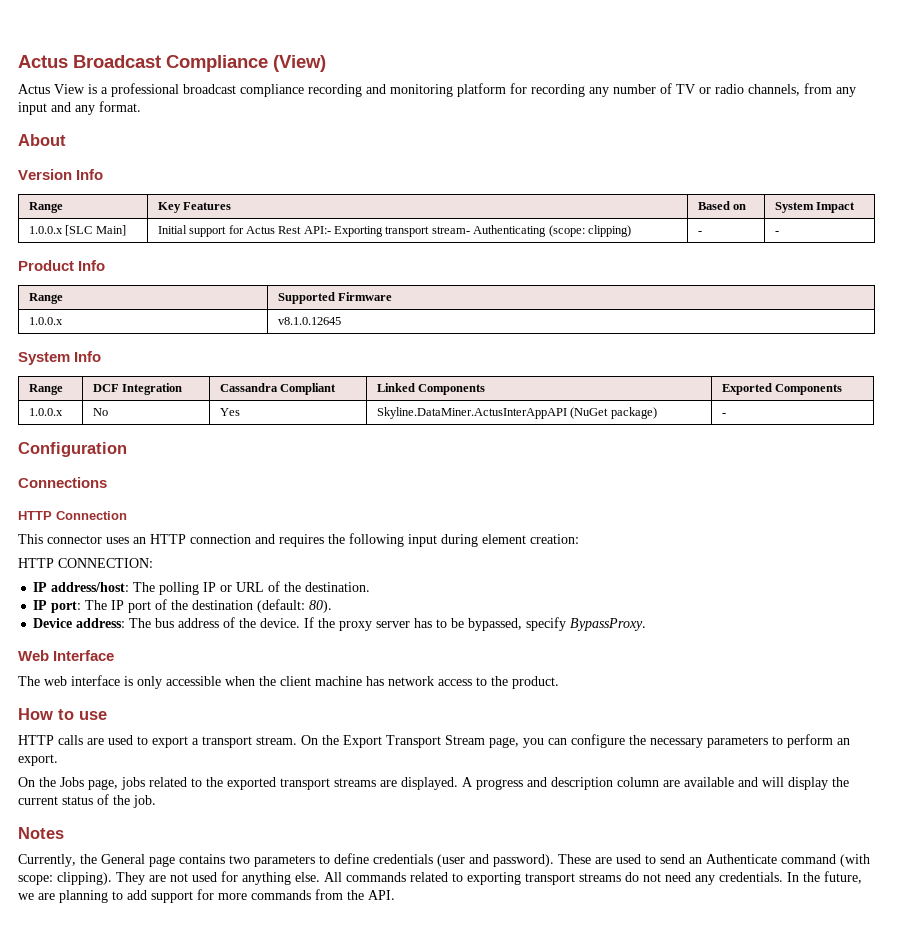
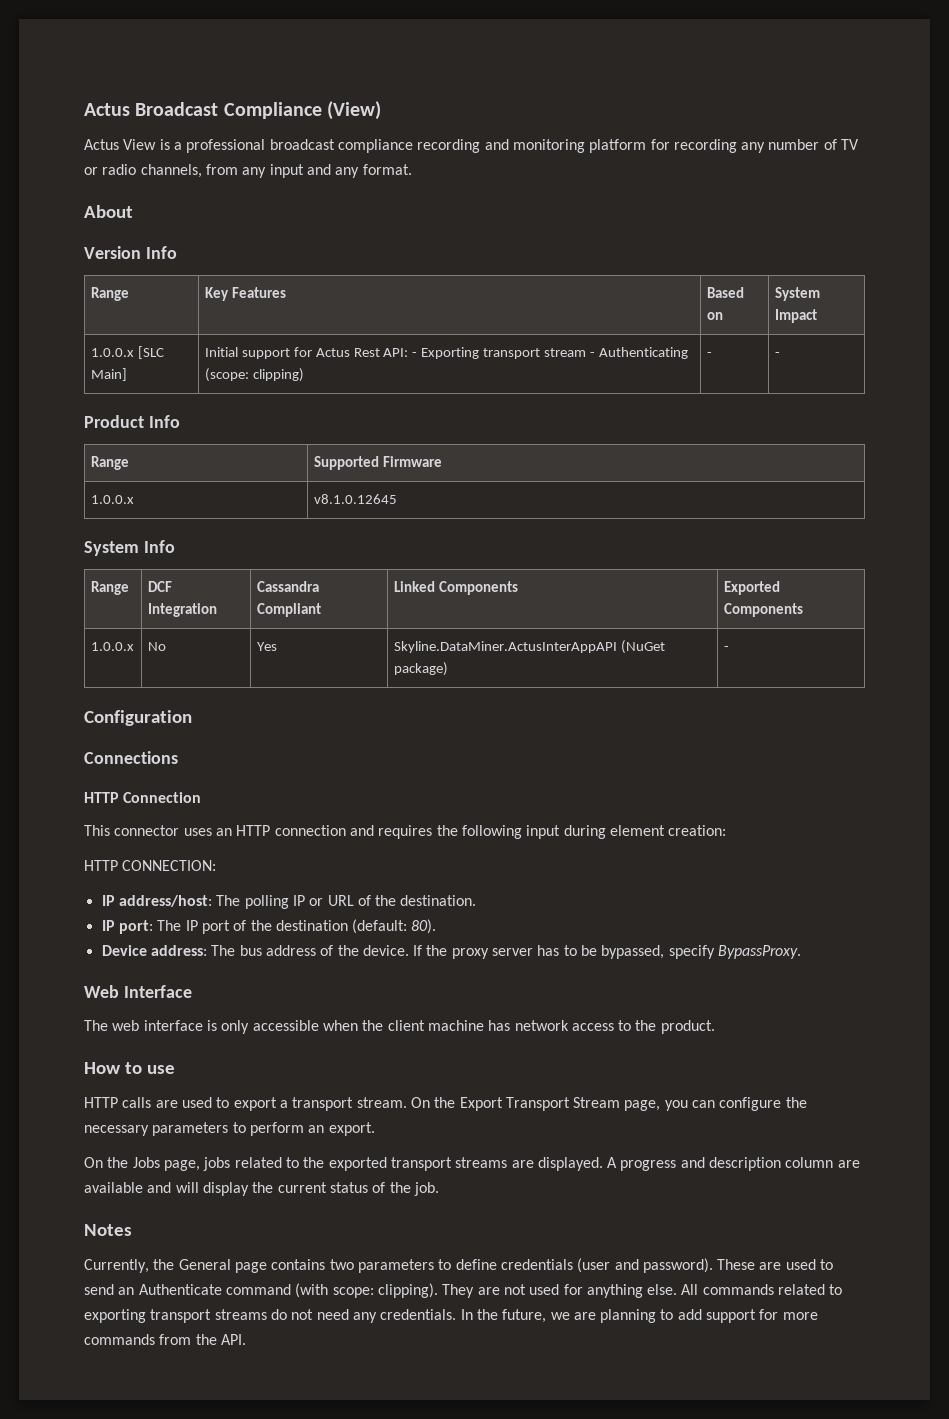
- 1.0.0.x [SLC Main] | Initial support for Actus Rest API:- Exporting transport stream- Authenticating (scope: clipping) | - | -
+ 1.0.0.x [SLC Main] | Initial support for Actus Rest API: - Exporting transport stream - Authenticating (scope: clipping) | - | -

